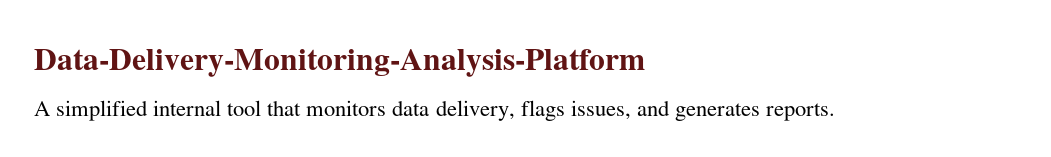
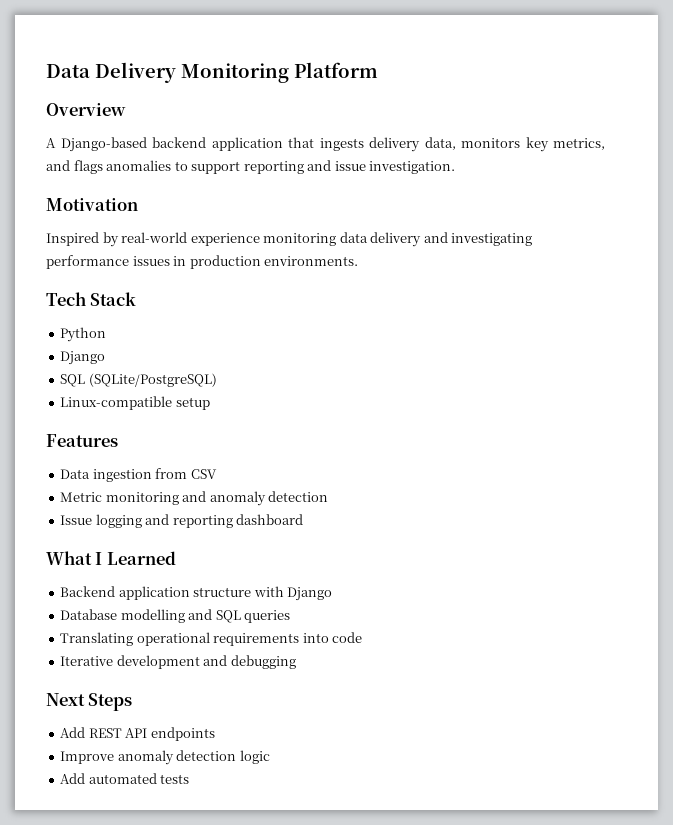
- Data-Delivery-Monitoring-Analysis-Platform
- A simplified internal tool that monitors data delivery, flags issues, and generates reports.
+ Data Delivery Monitoring Platform
+ Overview
+ A Django-based backend application that ingests delivery data, monitors key metrics, and flags anomalies to support reporting and issue investigation.
+ Motivation
+ Inspired by real-world experience monitoring data delivery and investigating performance issues in production environments.
+ Tech Stack
+ Python
+ Django
+ SQL (SQLite/PostgreSQL)
+ Linux-compatible setup
+ Features
+ Data ingestion from CSV
+ Metric monitoring and anomaly detection
+ Issue logging and reporting dashboard
+ What I Learned
+ Backend application structure with Django
+ Database modelling and SQL queries
+ Translating operational requirements into code
+ Iterative development and debugging
+ Next Steps
+ Add REST API endpoints
+ Improve anomaly detection logic
+ Add automated tests

